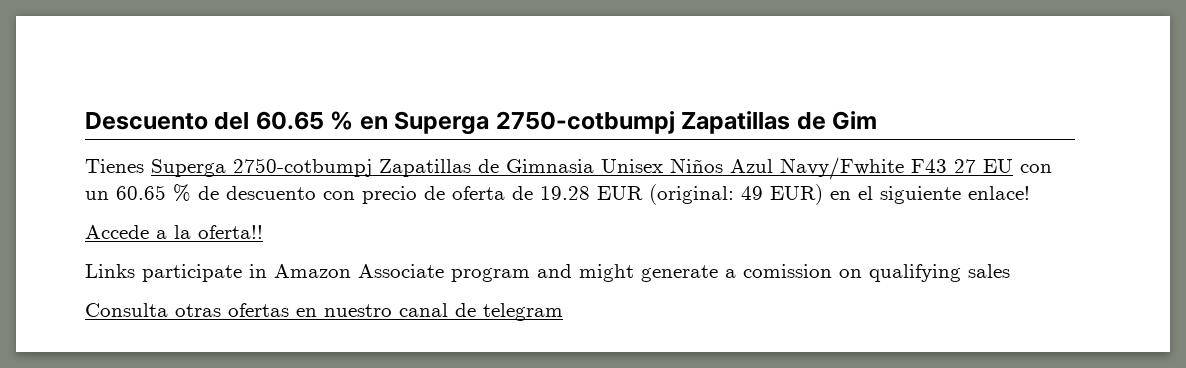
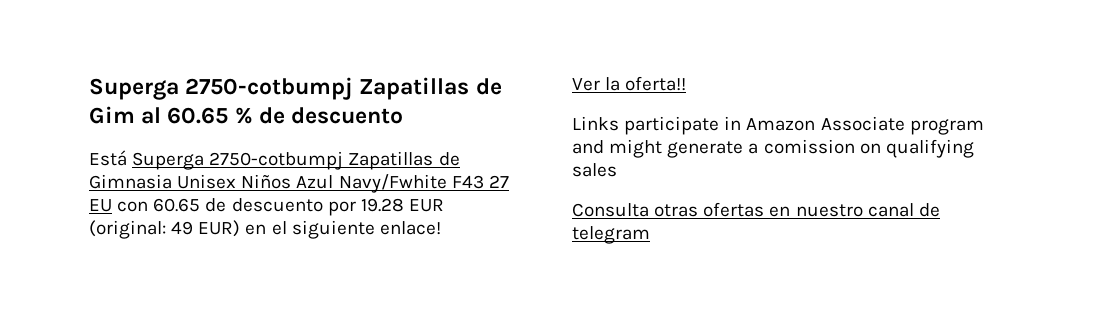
- Descuento del 60.65 % en Superga 2750-cotbumpj Zapatillas de Gim
- Tienes Superga 2750-cotbumpj Zapatillas de Gimnasia Unisex Niños Azul Navy/Fwhite F43 27 EU con un 60.65 % de descuento con precio de oferta de 19.28 EUR (original: 49 EUR) en el siguiente enlace!
+ Superga 2750-cotbumpj Zapatillas de Gim al 60.65 % de descuento
+ Está Superga 2750-cotbumpj Zapatillas de Gimnasia Unisex Niños Azul Navy/Fwhite F43 27 EU con 60.65 de descuento por 19.28 EUR (original: 49 EUR) en el siguiente enlace!
- Accede a la oferta!!
+ Ver la oferta!!

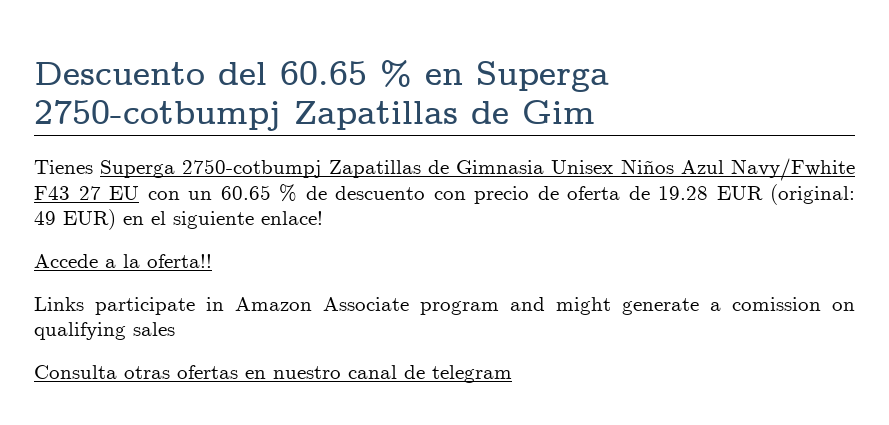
- Superga 2750-cotbumpj Zapatillas de Gim al 60.65 % de descuento
- Está Superga 2750-cotbumpj Zapatillas de Gimnasia Unisex Niños Azul Navy/Fwhite F43 27 EU con 60.65 de descuento por 19.28 EUR (original: 49 EUR) en el siguiente enlace!
+ Descuento del 60.65 % en Superga 2750-cotbumpj Zapatillas de Gim
+ Tienes Superga 2750-cotbumpj Zapatillas de Gimnasia Unisex Niños Azul Navy/Fwhite F43 27 EU con un 60.65 % de descuento con precio de oferta de 19.28 EUR (original: 49 EUR) en el siguiente enlace!
- Ver la oferta!!
+ Accede a la oferta!!

